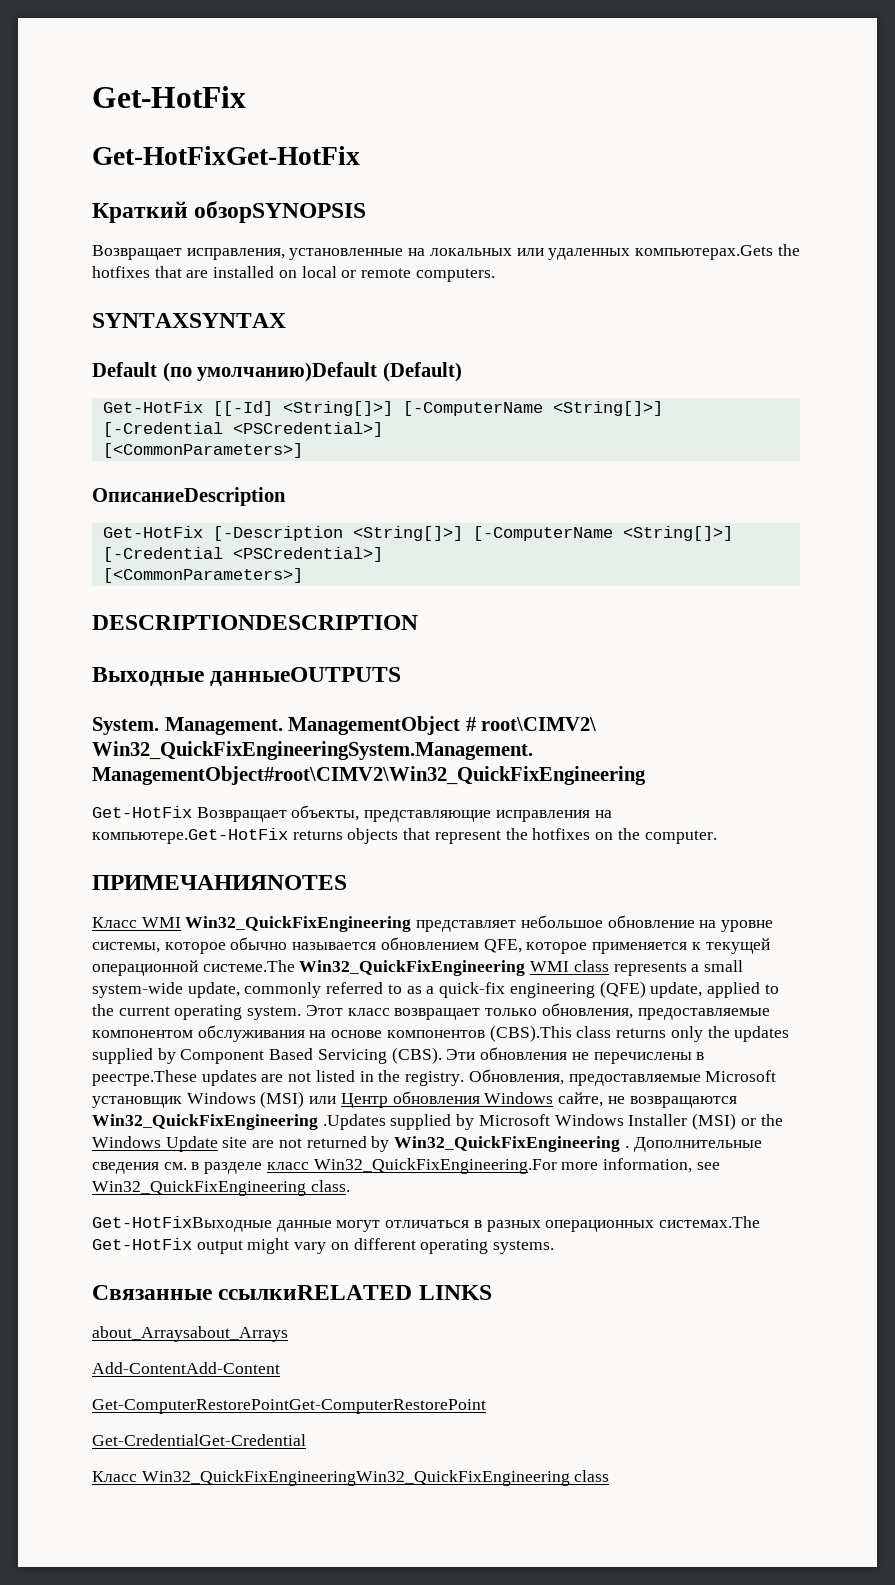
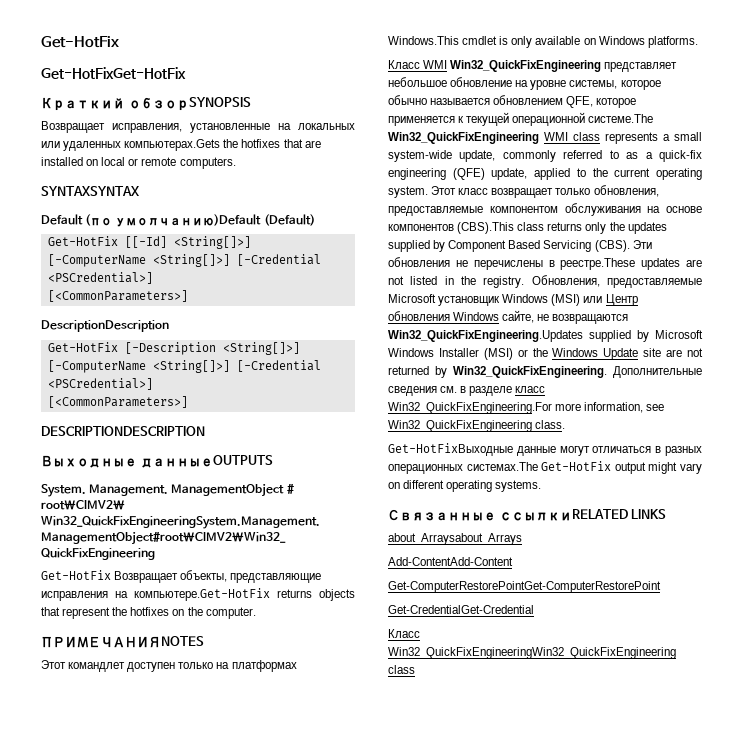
- ОписаниеDescription
+ DescriptionDescription
+ Этот командлет доступен только на платформах Windows.This cmdlet is only available on Windows platforms.
- Обновления, предоставляемые Microsoft установщик Windows (MSI) или Центр обновления Windows сайте, не возвращаются Win32_QuickFixEngineering .Updates supplied by Microsoft Windows Installer (MSI) or the Windows Update site are not returned by Win32_QuickFixEngineering .
+ Обновления, предоставляемые Microsoft установщик Windows (MSI) или Центр обновления Windows сайте, не возвращаются Win32_QuickFixEngineering.Updates supplied by Microsoft Windows Installer (MSI) or the Windows Update site are not returned by Win32_QuickFixEngineering.

